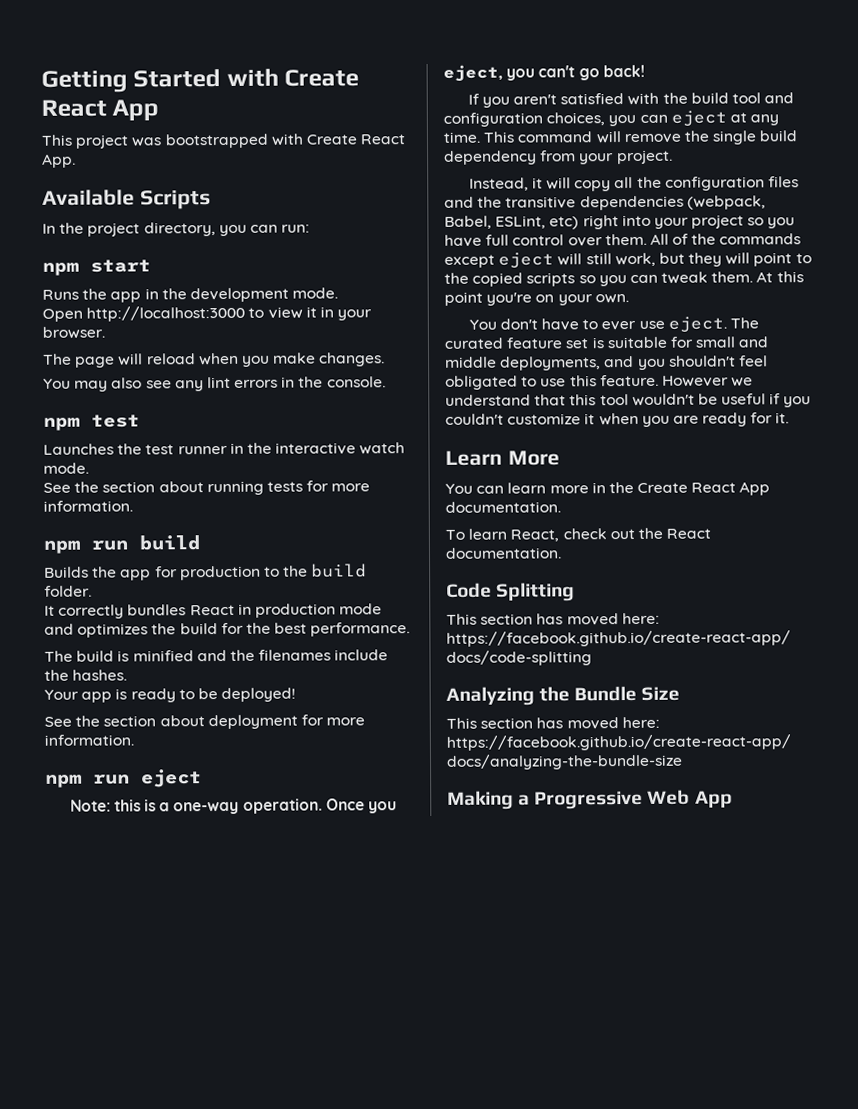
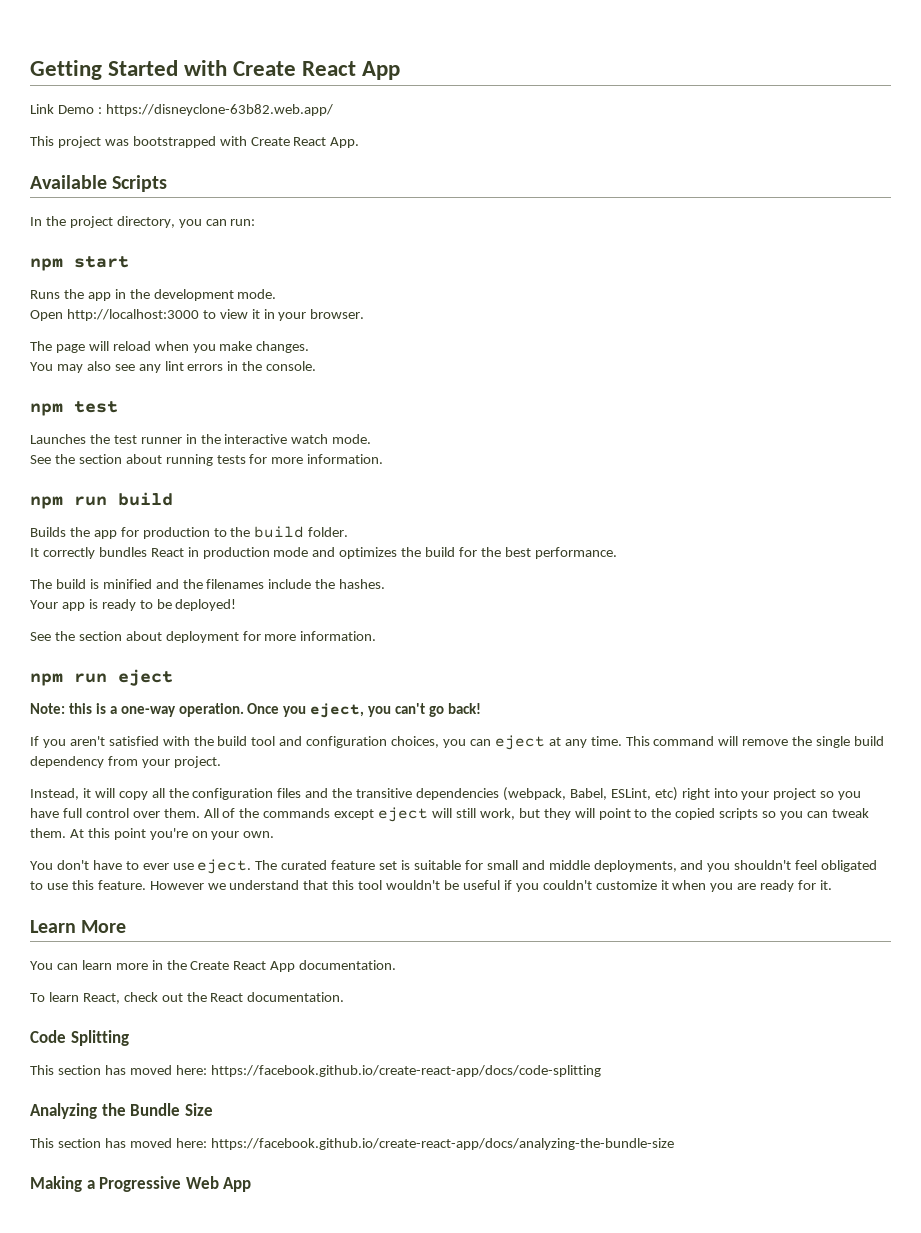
+ Link Demo : https://disneyclone-63b82.web.app/

